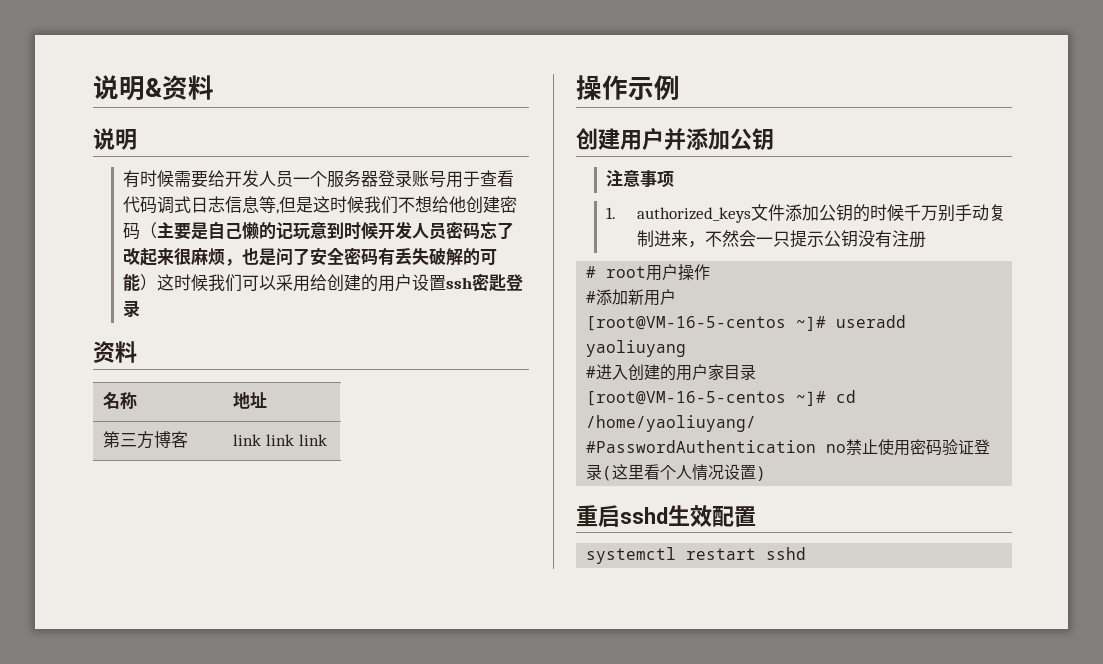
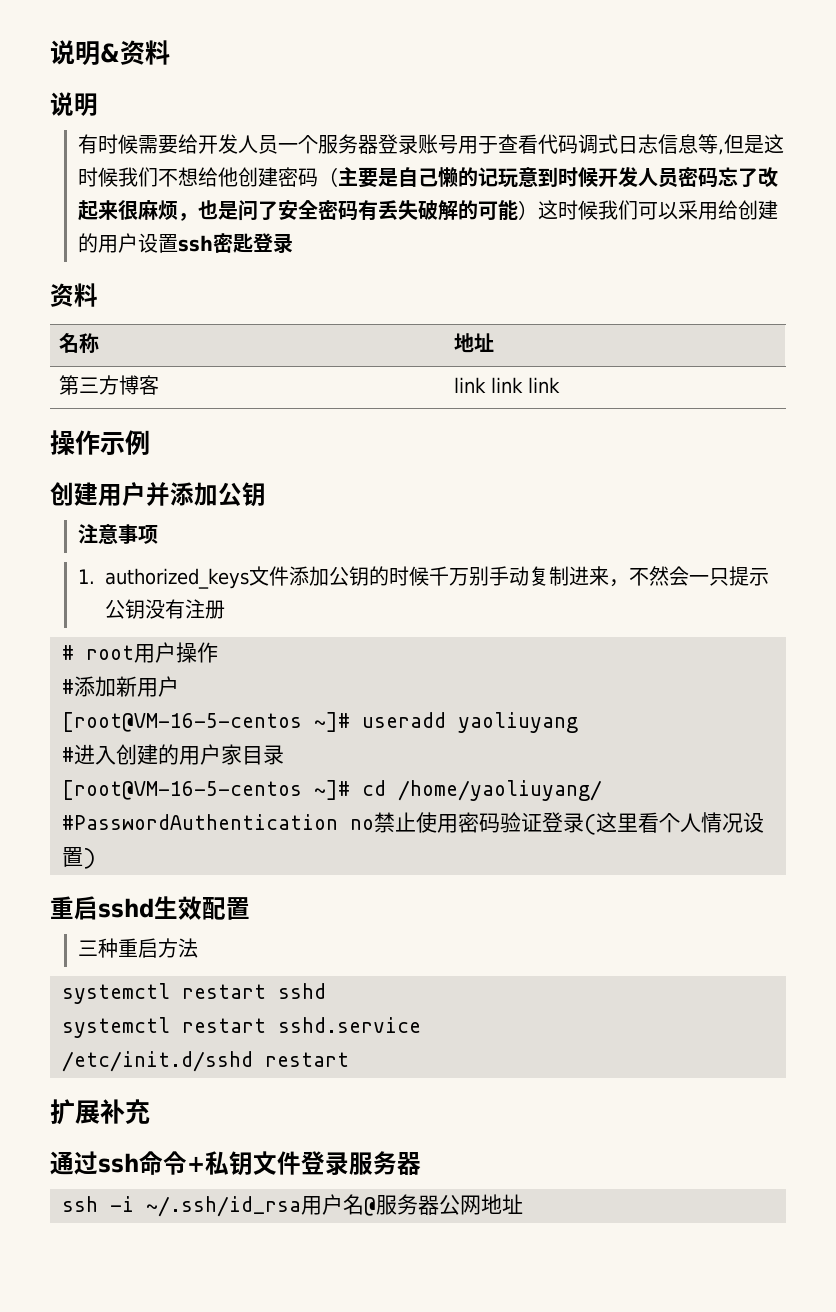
+ 三种重启方法
+ systemctl restart sshd.service
+ /etc/init.d/sshd restart
+ 扩展补充
+ 通过ssh命令+私钥文件登录服务器
+ ssh -i ~/.ssh/id_rsa用户名@服务器公网地址

